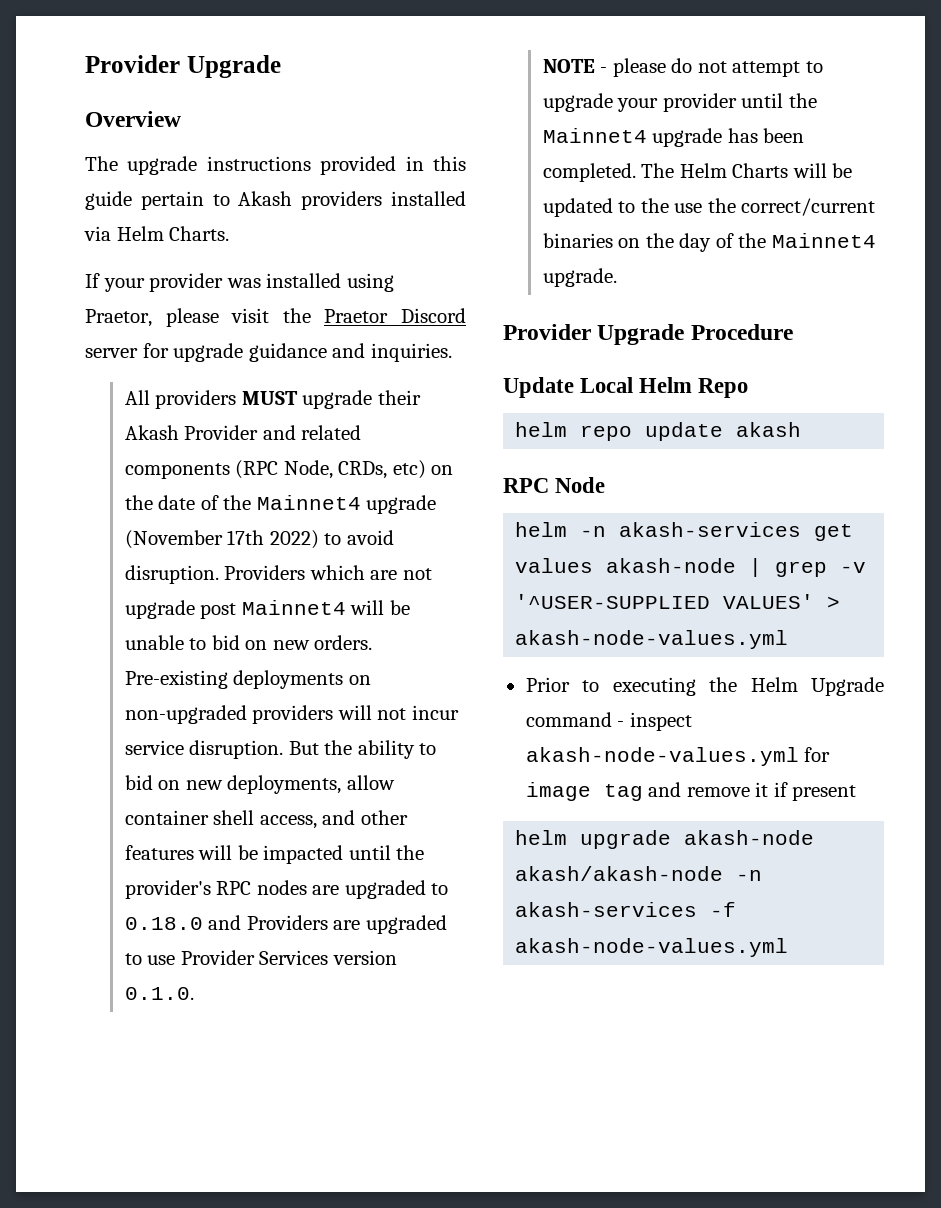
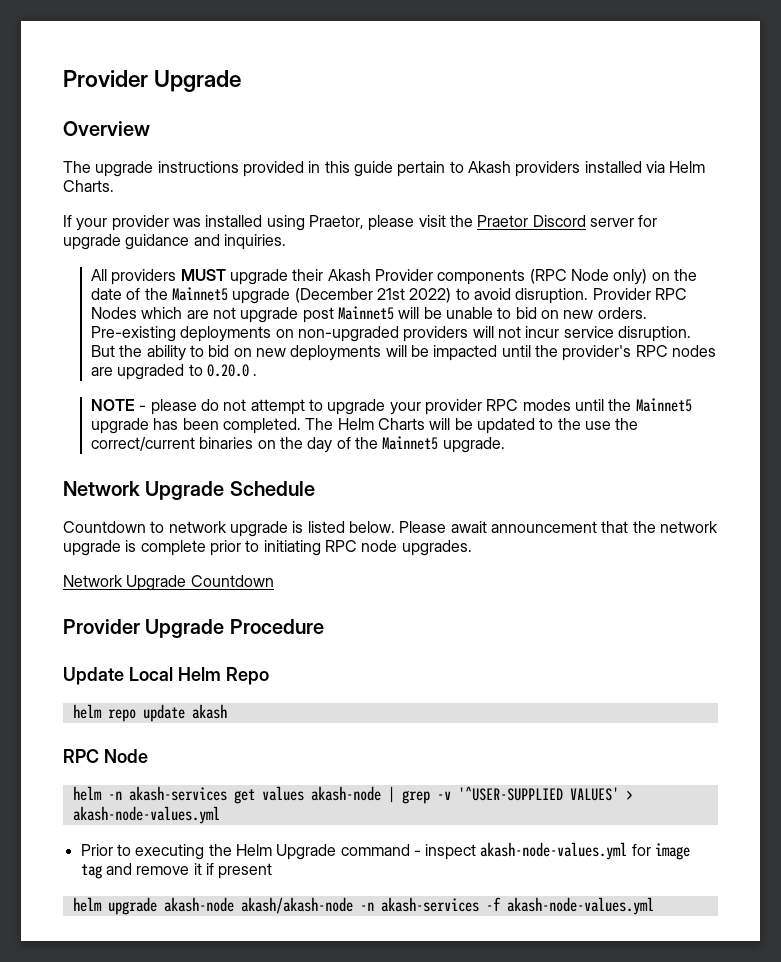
- All providers MUST upgrade their Akash Provider and related components (RPC Node, CRDs, etc) on the date of the Mainnet4 upgrade (November 17th 2022) to avoid disruption.
+ All providers MUST upgrade their Akash Provider components (RPC Node only) on the date of the Mainnet5 upgrade (December 21st 2022) to avoid disruption.
- Providers which are not upgrade post Mainnet4 will be unable to bid on new orders.
+ Provider RPC Nodes which are not upgrade post Mainnet5 will be unable to bid on new orders.
- But the ability to bid on new deployments, allow container shell access, and other features will be impacted until the provider's RPC nodes are upgraded to 0.18.0 and Providers are upgraded to use Provider Services version 0.1.0.
+ But the ability to bid on new deployments will be impacted until the provider's RPC nodes are upgraded to 0.20.0 .
- NOTE - please do not attempt to upgrade your provider until the Mainnet4 upgrade has been completed.
+ NOTE - please do not attempt to upgrade your provider RPC modes until the Mainnet5 upgrade has been completed.
- The Helm Charts will be updated to the use the correct/current binaries on the day of the Mainnet4 upgrade.
+ The Helm Charts will be updated to the use the correct/current binaries on the day of the Mainnet5 upgrade.
+ Network Upgrade Schedule
+ Countdown to network upgrade is listed below. Please await announcement that the network upgrade is complete prior to initiating RPC node upgrades.
+ Network Upgrade Countdown

